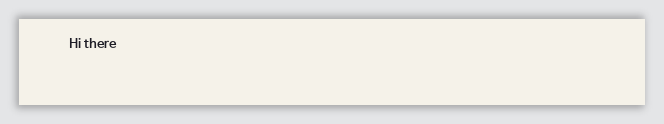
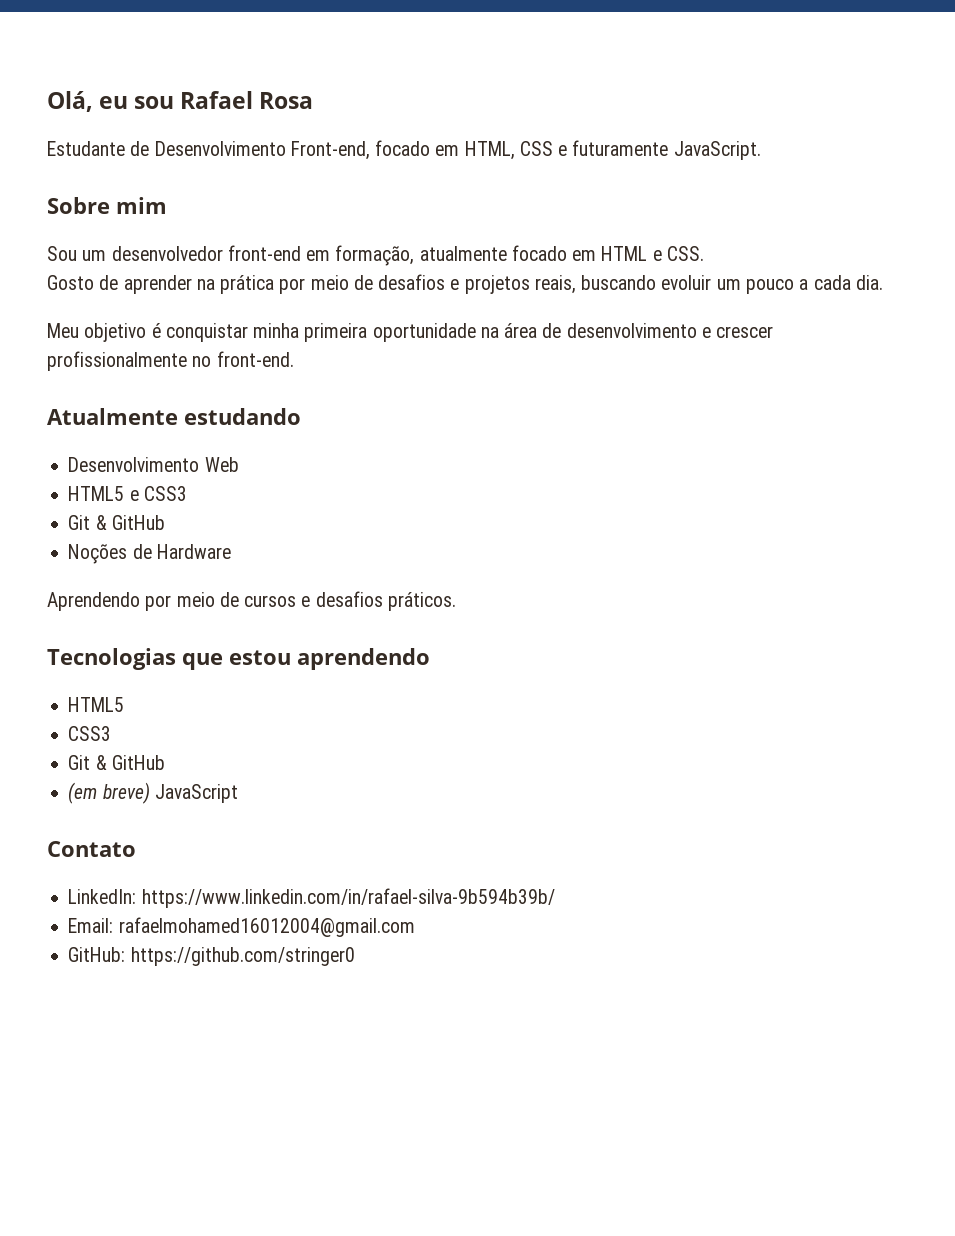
- Hi there
+ Olá, eu sou Rafael Rosa
+ Estudante de Desenvolvimento Front-end, focado em HTML, CSS e futuramente JavaScript.
+ Sobre mim
+ Sou um desenvolvedor front-end em formação, atualmente focado em HTML e CSS.
+ Gosto de aprender na prática por meio de desafios e projetos reais, buscando evoluir um pouco a cada dia.
+ Meu objetivo é conquistar minha primeira oportunidade na área de desenvolvimento e crescer profissionalmente no front-end.
+ Atualmente estudando
+ Desenvolvimento Web
+ HTML5 e CSS3
+ Git & GitHub
+ Noções de Hardware
+ Aprendendo por meio de cursos e desafios práticos.
+ Tecnologias que estou aprendendo
+ HTML5
+ CSS3
+ Git & GitHub
+ (em breve) JavaScript
+ Contato
+ LinkedIn: https://www.linkedin.com/in/rafael-silva-9b594b39b/
+ Email: rafaelmohamed16012004@gmail.com
+ GitHub: https://github.com/stringer0

